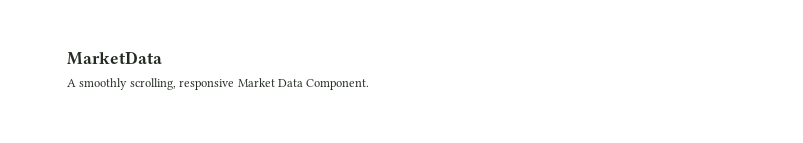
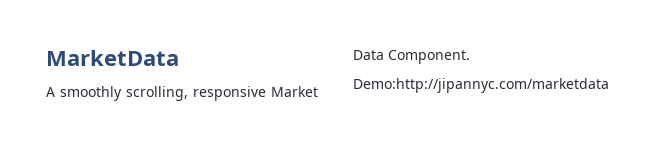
+ Demo:http://jipannyc.com/marketdata

